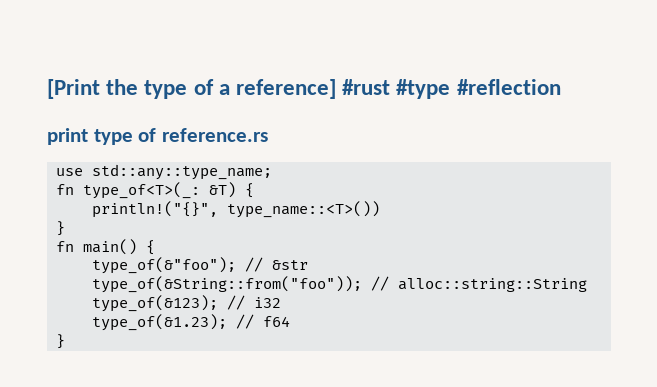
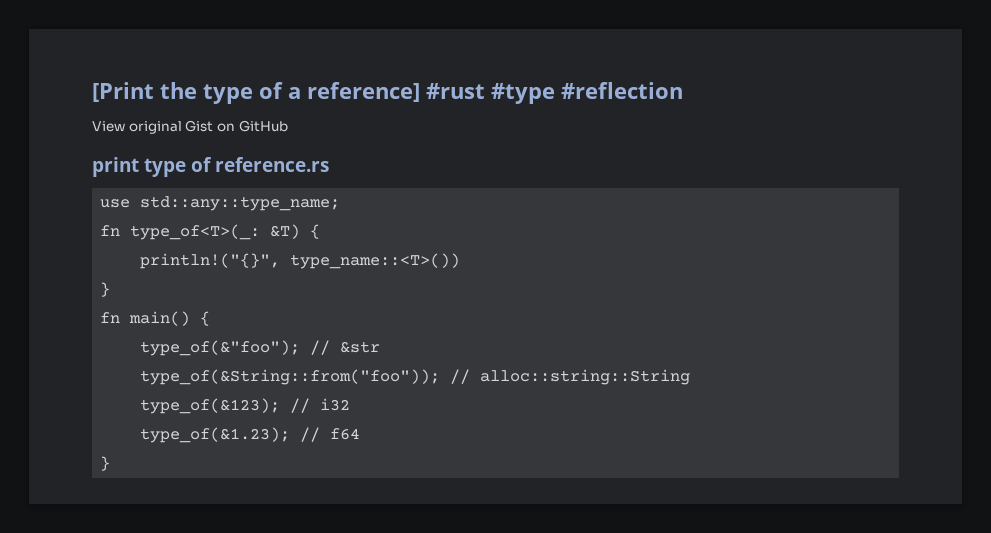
+ View original Gist on GitHub

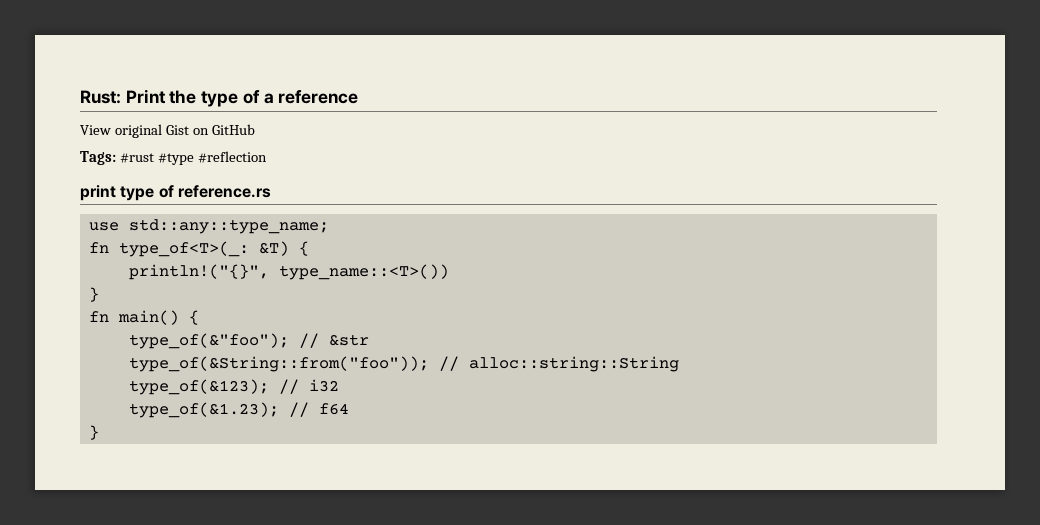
- [Print the type of a reference] #rust #type #reflection
+ Rust: Print the type of a reference
+ Tags: #rust #type #reflection

